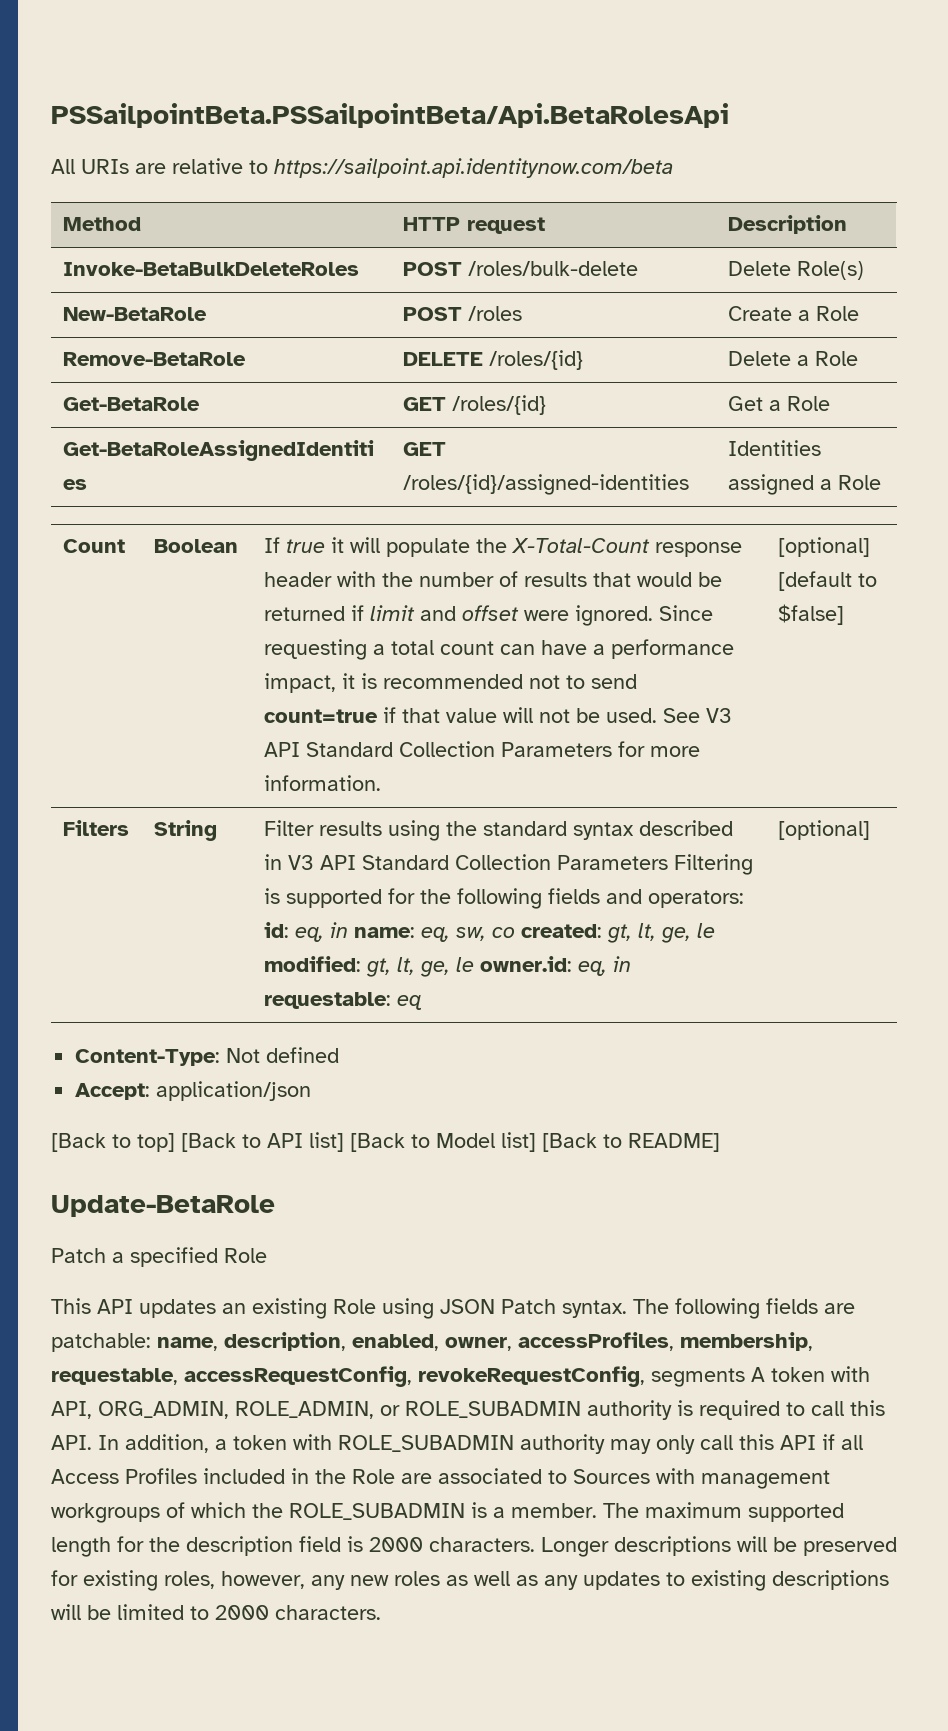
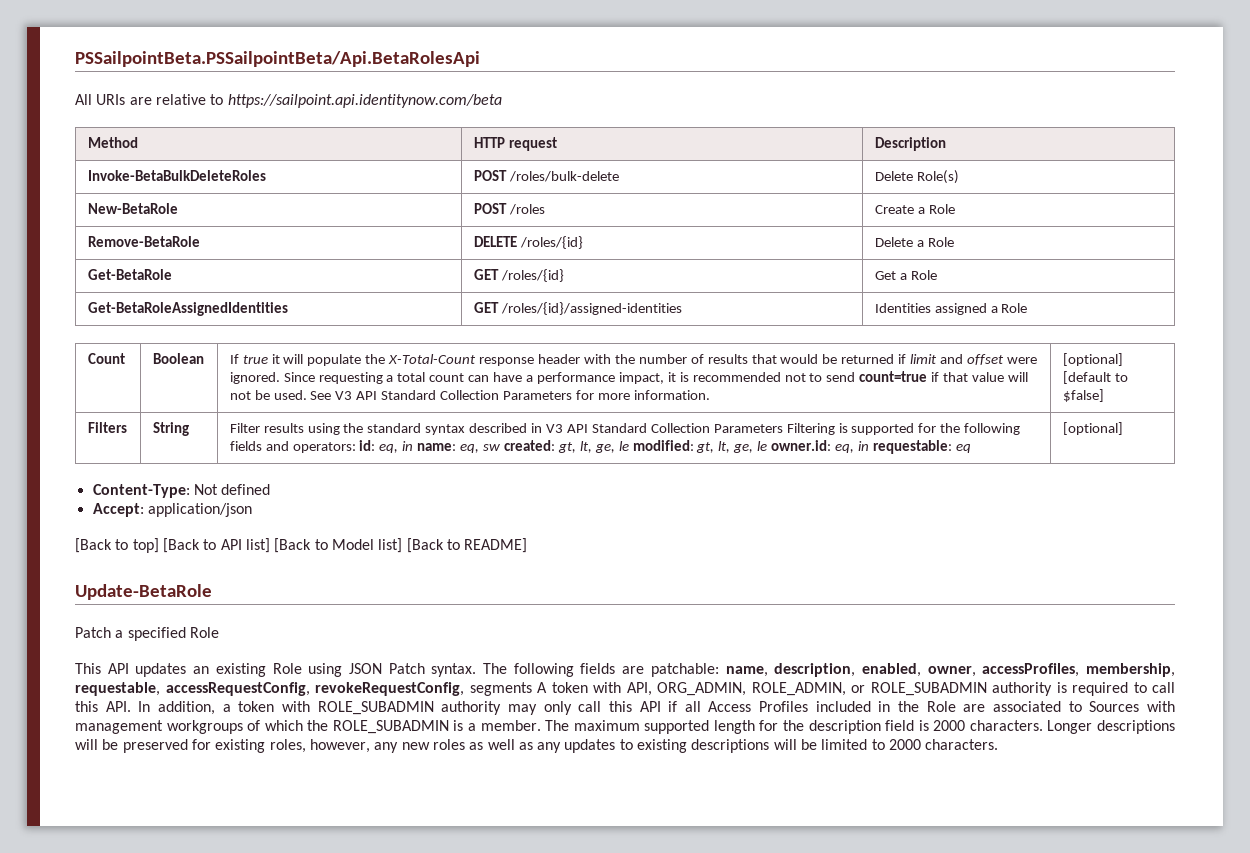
- Filter results using the standard syntax described in V3 API Standard Collection Parameters Filtering is supported for the following fields and operators: id: eq, in name: eq, sw, co created: gt, lt, ge, le modified: gt, lt, ge, le owner.id: eq, in requestable: eq
+ Filter results using the standard syntax described in V3 API Standard Collection Parameters Filtering is supported for the following fields and operators: id: eq, in name: eq, sw created: gt, lt, ge, le modified: gt, lt, ge, le owner.id: eq, in requestable: eq

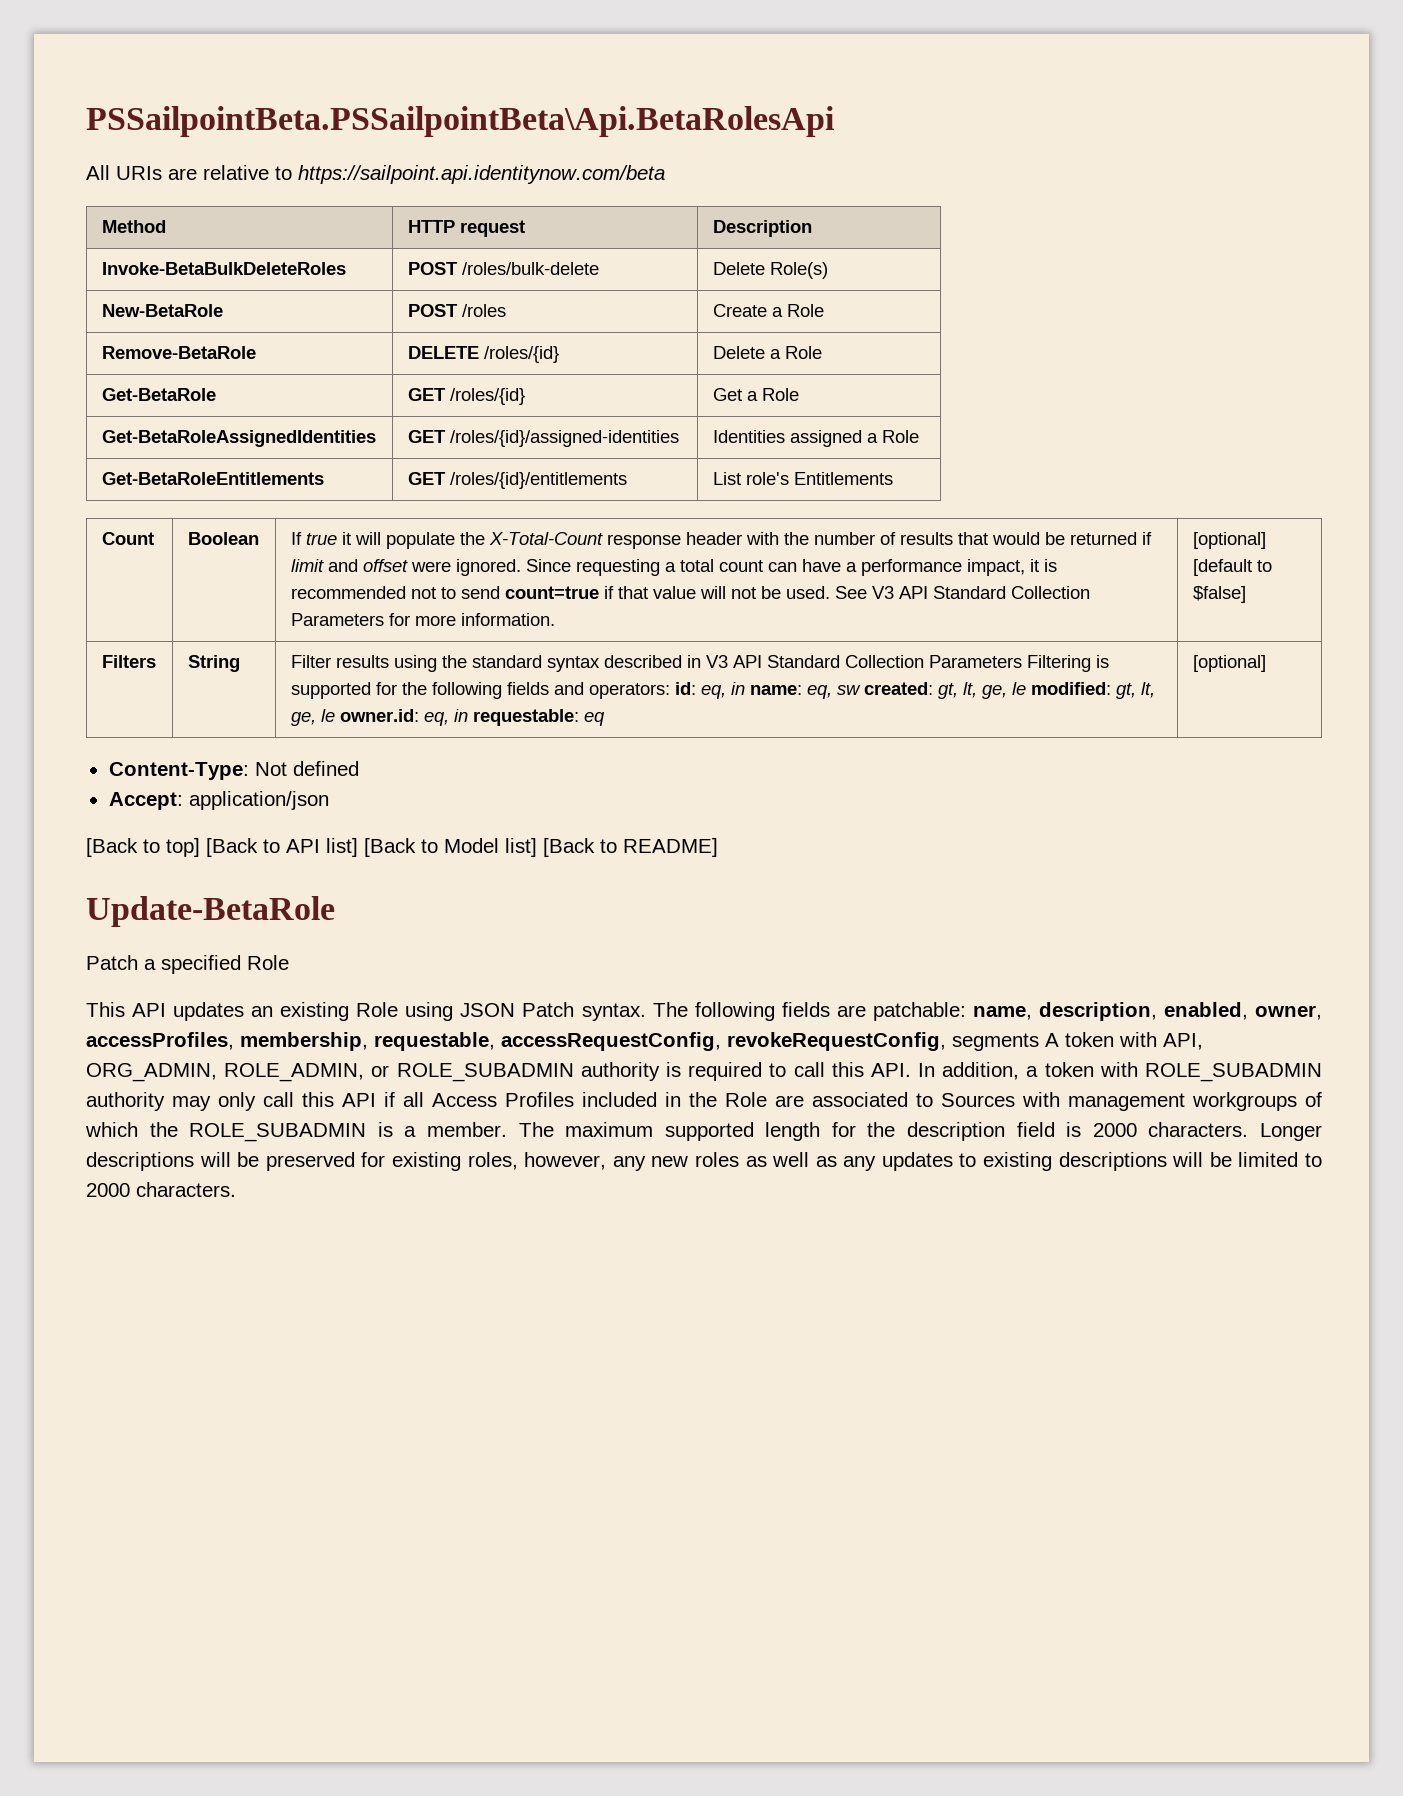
- PSSailpointBeta.PSSailpointBeta/Api.BetaRolesApi
+ PSSailpointBeta.PSSailpointBeta\Api.BetaRolesApi
+ Get-BetaRoleEntitlements | GET /roles/{id}/entitlements | List role's Entitlements

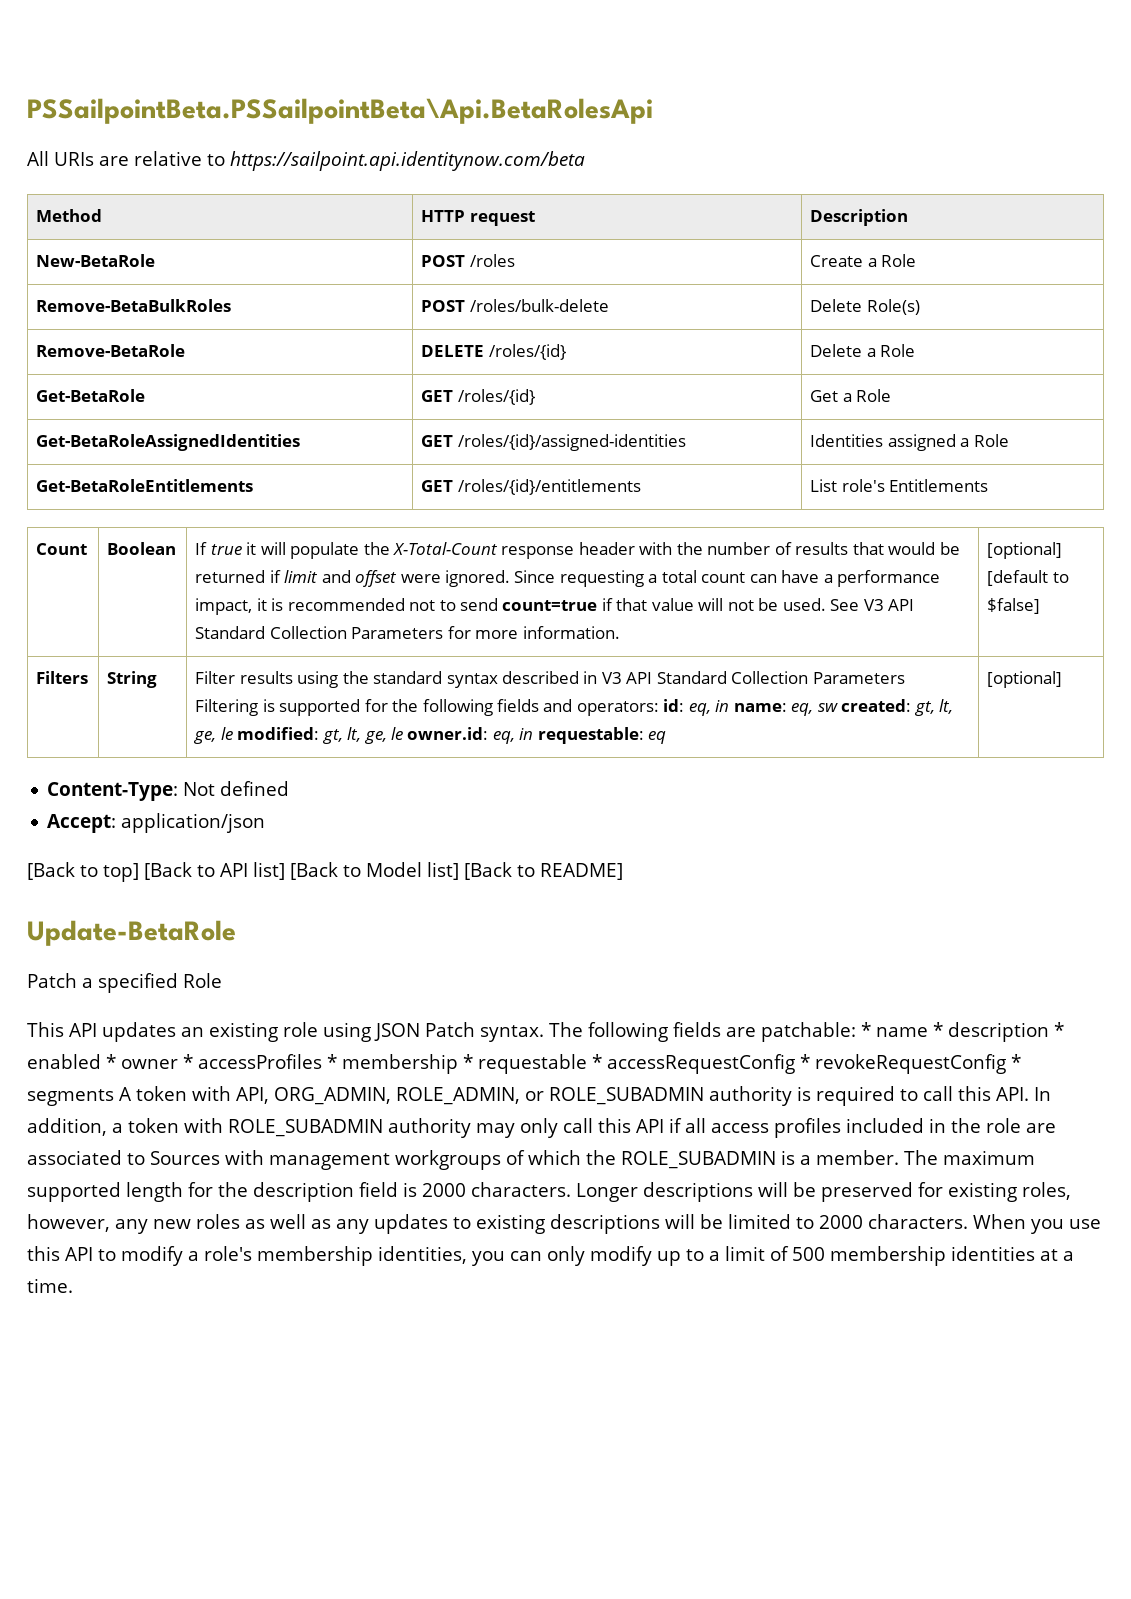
- Invoke-BetaBulkDeleteRoles | POST /roles/bulk-delete | Delete Role(s)
+ Remove-BetaBulkRoles | POST /roles/bulk-delete | Delete Role(s)
- This API updates an existing Role using JSON Patch syntax.
+ This API updates an existing role using JSON Patch syntax.
- The following fields are patchable: name, description, enabled, owner, accessProfiles, membership, requestable, accessRequestConfig, revokeRequestConfig, segments A token with API, ORG_ADMIN, ROLE_ADMIN, or ROLE_SUBADMIN authority is required to call this API. In addition, a token with ROLE_SUBADMIN authority may only call this API if all Access Profiles included in the Role are associated to Sources with management workgroups of which the ROLE_SUBADMIN is a member.
+ The following fields are patchable: * name * description * enabled * owner * accessProfiles * membership * requestable * accessRequestConfig * revokeRequestConfig * segments A token with API, ORG_ADMIN, ROLE_ADMIN, or ROLE_SUBADMIN authority is required to call this API. In addition, a token with ROLE_SUBADMIN authority may only call this API if all access profiles included in the role are associated to Sources with management workgroups of which the ROLE_SUBADMIN is a member.
+ When you use this API to modify a role's membership identities, you can only modify up to a limit of 500 membership identities at a time.

